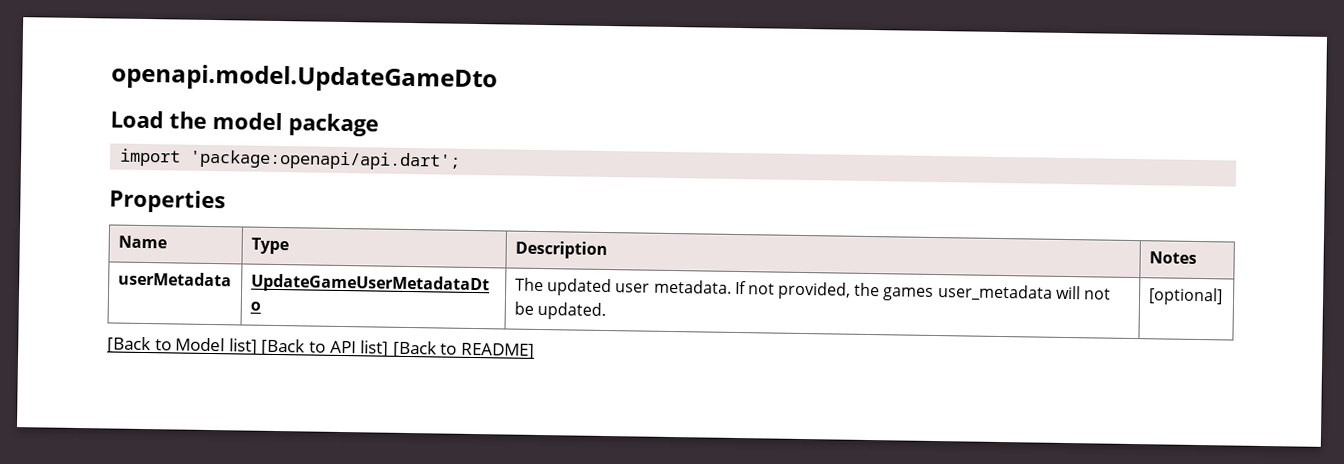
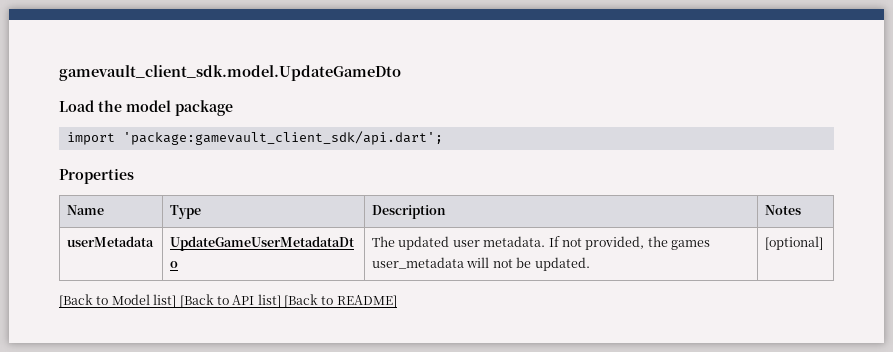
- openapi.model.UpdateGameDto
+ gamevault_client_sdk.model.UpdateGameDto
- import 'package:openapi/api.dart';
+ import 'package:gamevault_client_sdk/api.dart';

